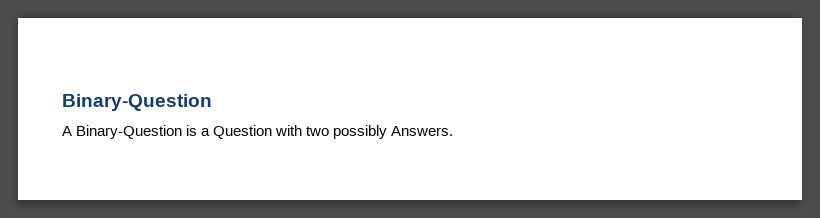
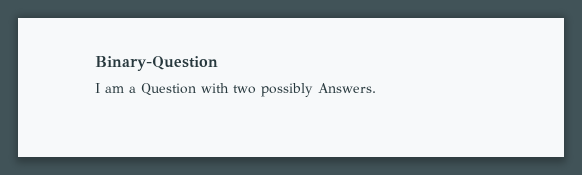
- A Binary-Question is a Question with two possibly Answers.
+ I am a Question with two possibly Answers.

